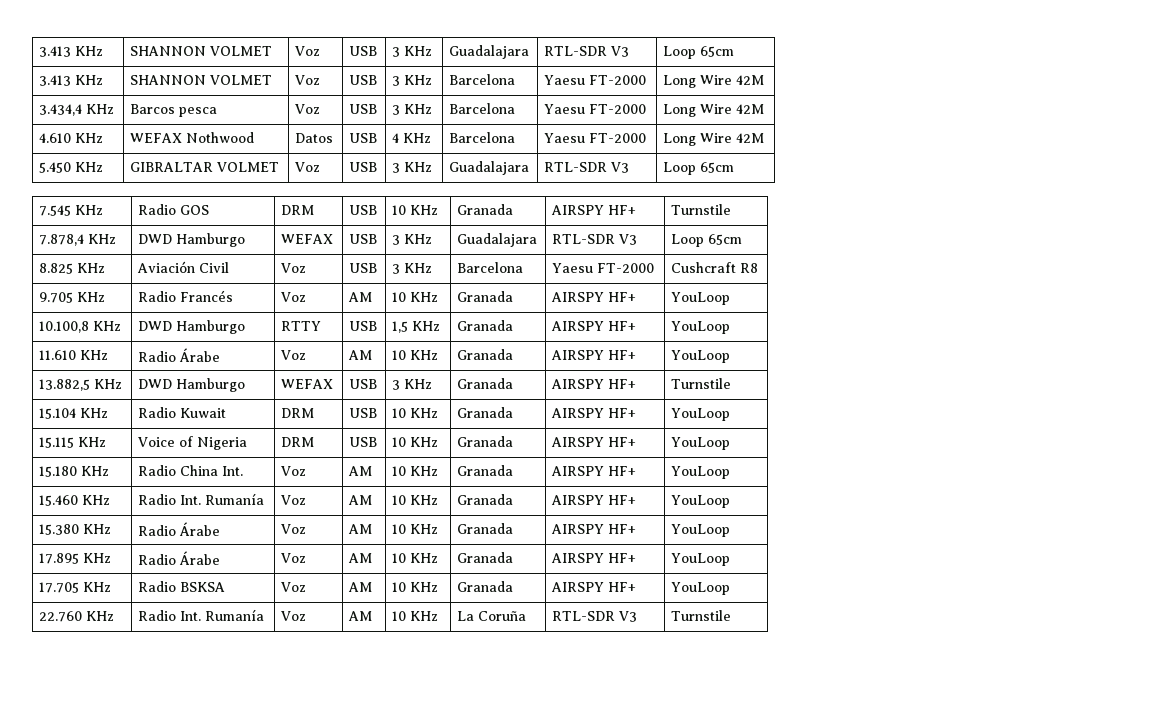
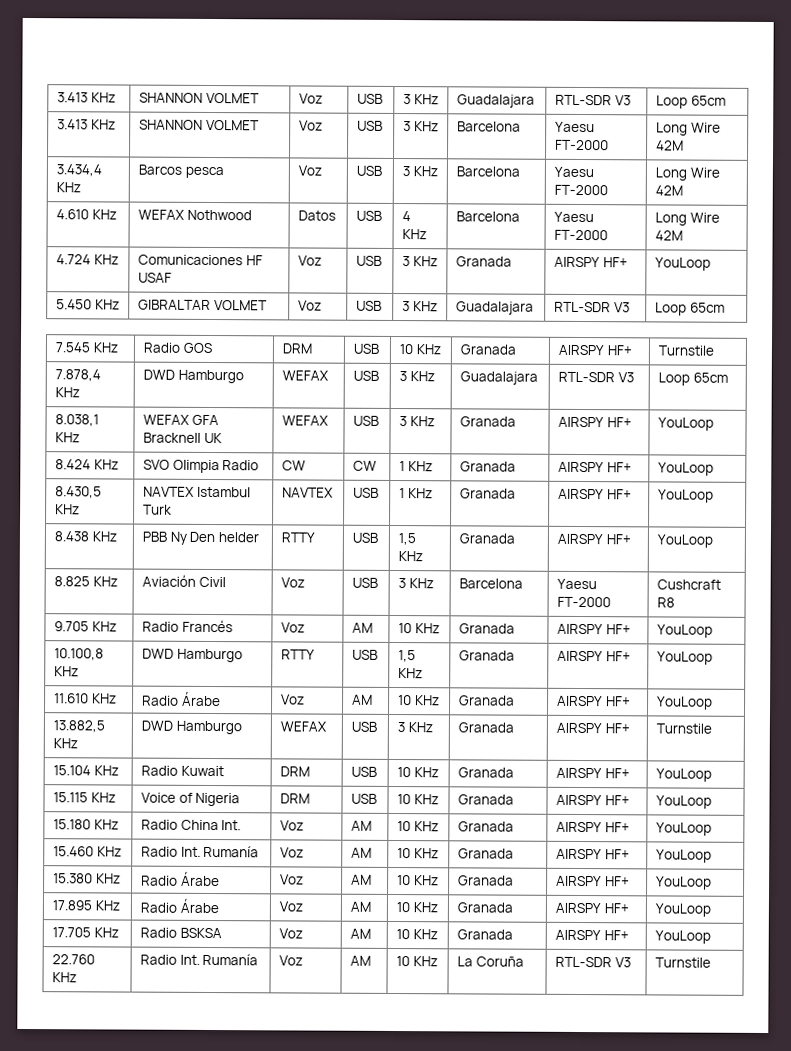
+ 4.724 KHz | Comunicaciones HF USAF | Voz | USB | 3 KHz | Granada | AIRSPY HF+ | YouLoop
+ 8.038,1 KHz | WEFAX GFA Bracknell UK | WEFAX | USB | 3 KHz | Granada | AIRSPY HF+ | YouLoop
+ 8.424 KHz | SVO Olimpia Radio | CW | CW | 1 KHz | Granada | AIRSPY HF+ | YouLoop
+ 8.430,5 KHz | NAVTEX Istambul Turk | NAVTEX | USB | 1 KHz | Granada | AIRSPY HF+ | YouLoop
+ 8.438 KHz | PBB Ny Den helder | RTTY | USB | 1,5 KHz | Granada | AIRSPY HF+ | YouLoop

